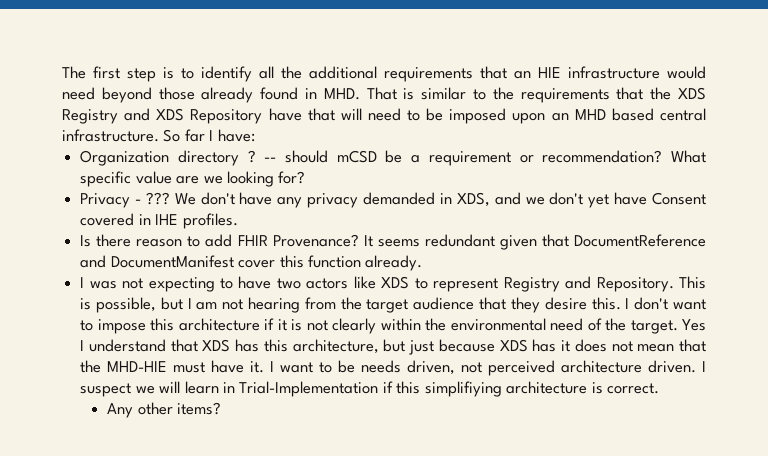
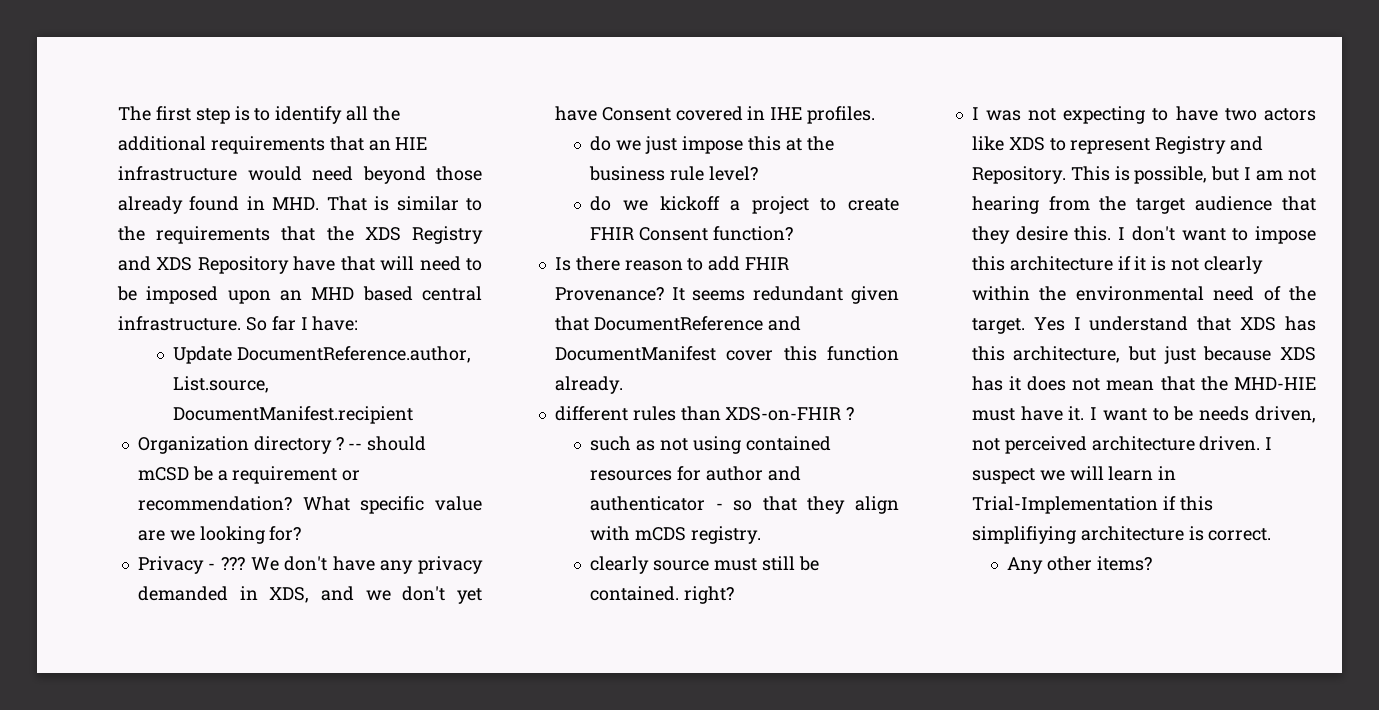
+ Update DocumentReference.author, List.source, DocumentManifest.recipient
+ do we just impose this at the business rule level?
+ do we kickoff a project to create FHIR Consent function?
+ different rules than XDS-on-FHIR ?
+ such as not using contained resources for author and authenticator - so that they align with mCDS registry.
+ clearly source must still be contained. right?

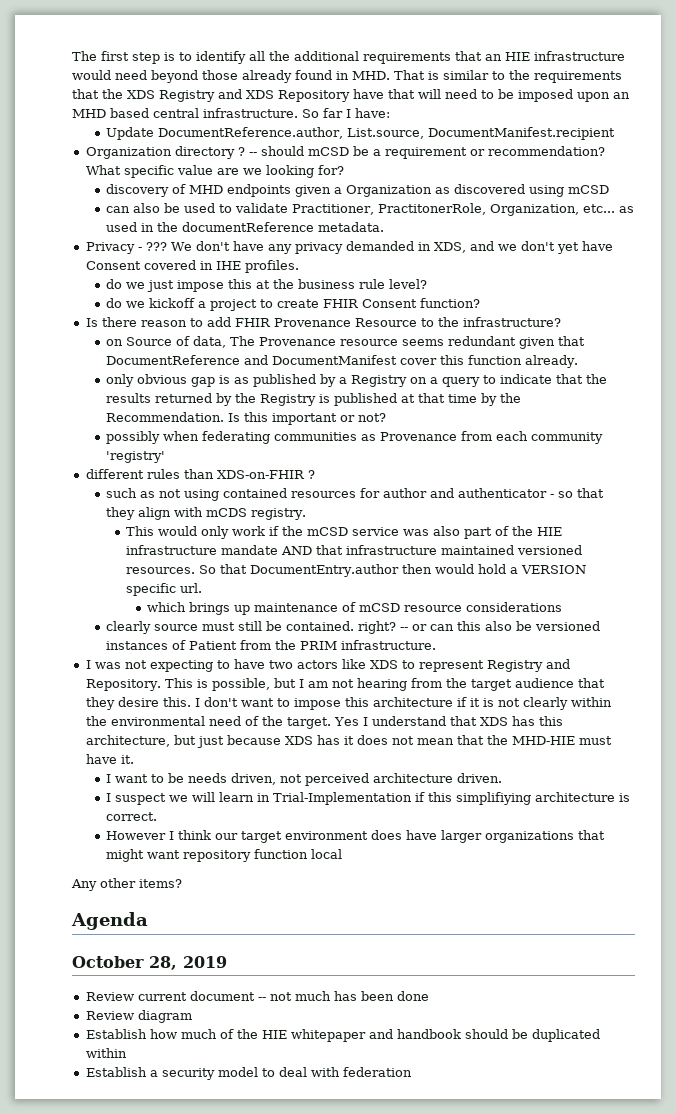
+ discovery of MHD endpoints given a Organization as discovered using mCSD
+ can also be used to validate Practitioner, PractitonerRole, Organization, etc... as used in the documentReference metadata.
- Is there reason to add FHIR Provenance? It seems redundant given that DocumentReference and DocumentManifest cover this function already.
+ Is there reason to add FHIR Provenance Resource to the infrastructure?
+ on Source of data, The Provenance resource seems redundant given that DocumentReference and DocumentManifest cover this function already.
+ only obvious gap is as published by a Registry on a query to indicate that the results returned by the Registry is published at that time by the Recommendation. Is this important or not?
+ possibly when federating communities as Provenance from each community 'registry'
+ This would only work if the mCSD service was also part of the HIE infrastructure mandate AND that infrastructure maintained versioned resources. So that DocumentEntry.author then would hold a VERSION specific url.
+ which brings up maintenance of mCSD resource considerations
+ -- or can this also be versioned instances of Patient from the PRIM infrastructure.
- Yes I understand that XDS has this architecture, but just because XDS has it does not mean that the MHD-HIE must have it. I want to be needs driven, not perceived architecture driven. I suspect we will learn in Trial-Implementation if this simplifiying architecture is correct.
+ Yes I understand that XDS has this architecture, but just because XDS has it does not mean that the MHD-HIE must have it.
+ I want to be needs driven, not perceived architecture driven.
+ I suspect we will learn in Trial-Implementation if this simplifiying architecture is correct.
+ However I think our target environment does have larger organizations that might want repository function local
  Any other items?
+ Agenda
+ October 28, 2019
+ Review current document -- not much has been done
+ Review diagram
+ Establish how much of the HIE whitepaper and handbook should be duplicated within
+ Establish a security model to deal with federation

